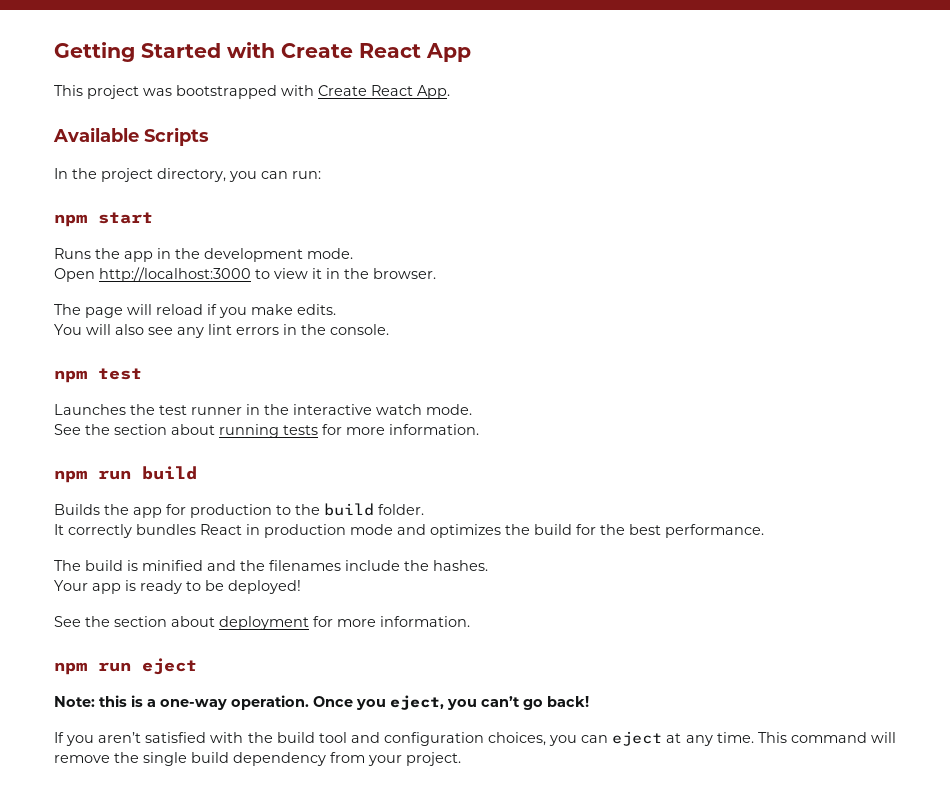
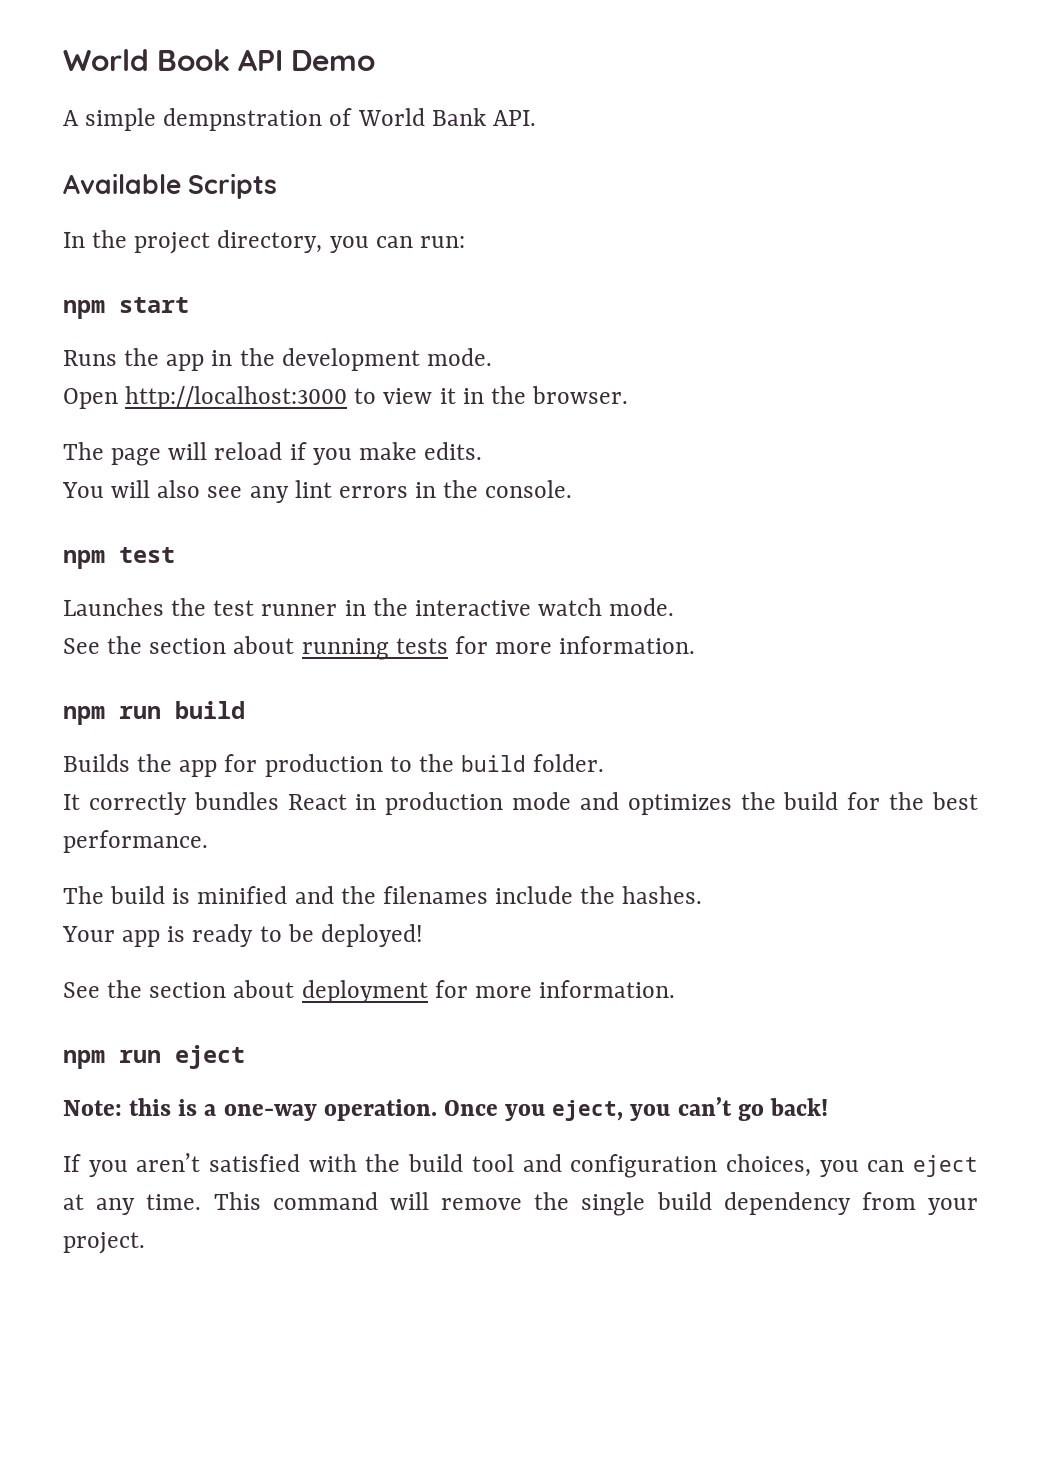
- Getting Started with Create React App
- This project was bootstrapped with Create React App.
+ World Book API Demo
+ A simple dempnstration of World Bank API.

